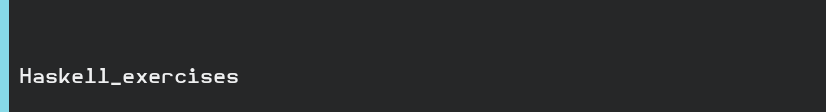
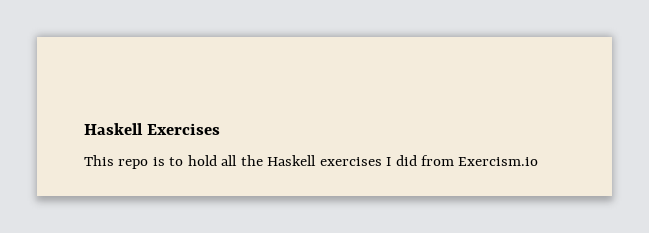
- Haskell_exercises
+ Haskell Exercises
+ This repo is to hold all the Haskell exercises I did from Exercism.io

